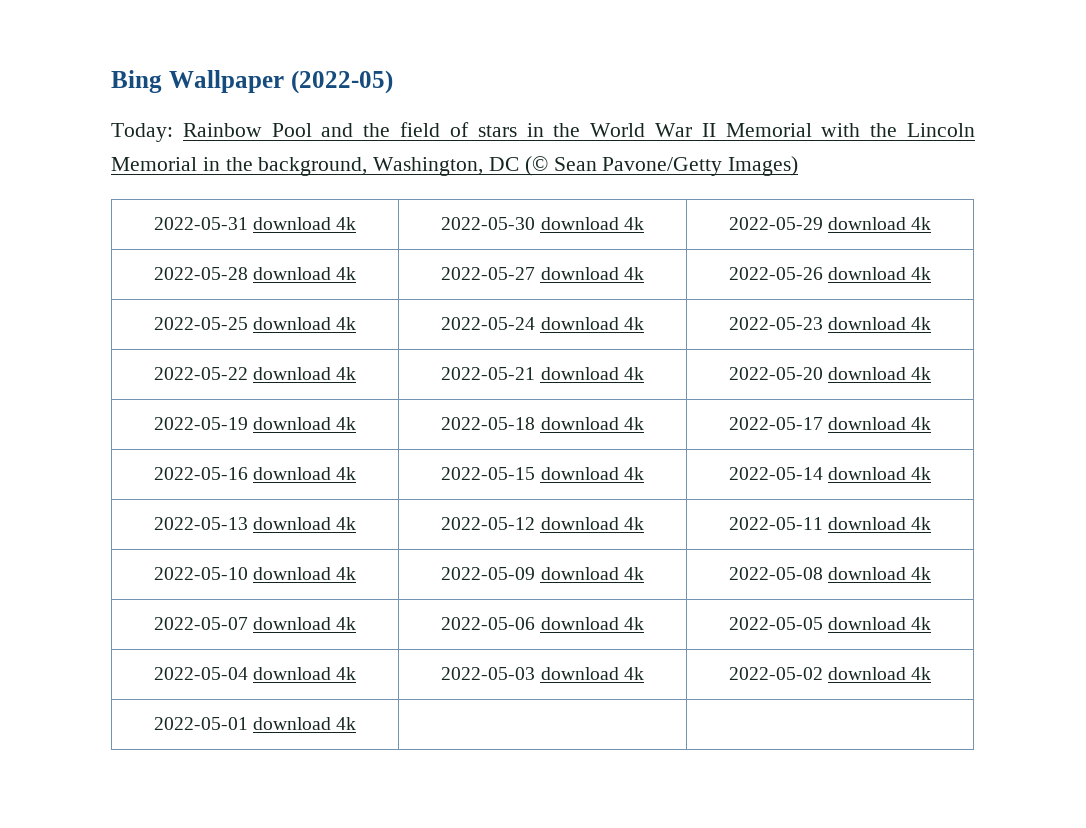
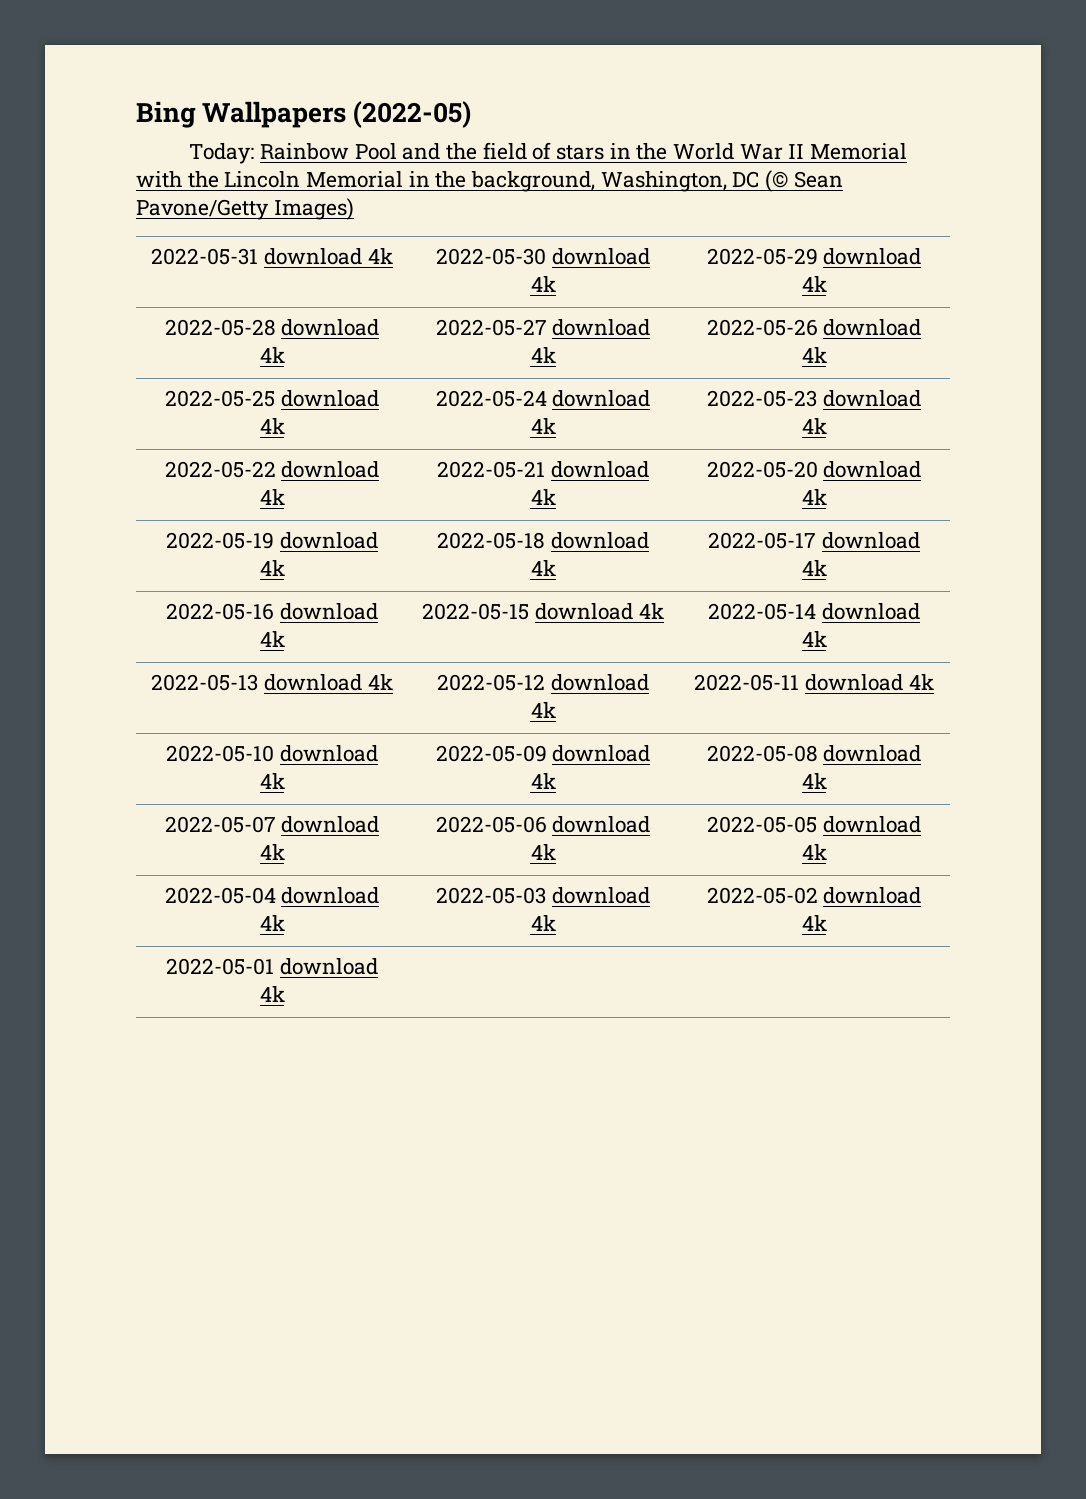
- Bing Wallpaper (2022-05)
+ Bing Wallpapers (2022-05)

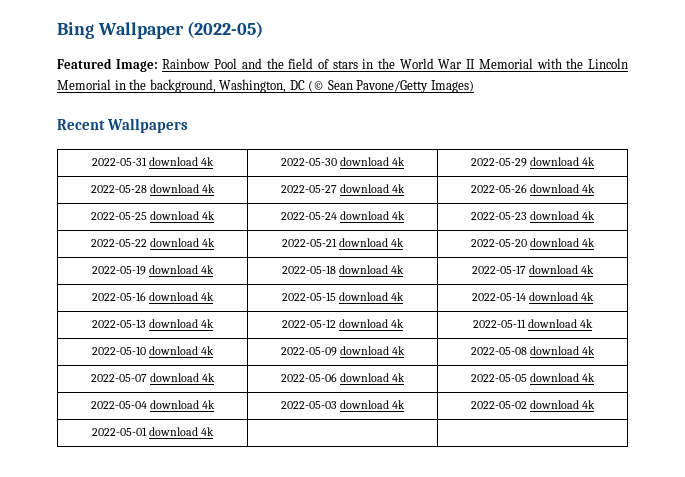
- Bing Wallpapers (2022-05)
+ Bing Wallpaper (2022-05)
- Today: Rainbow Pool and the field of stars in the World War II Memorial with the Lincoln Memorial in the background, Washington, DC (© Sean Pavone/Getty Images)
+ Featured Image: Rainbow Pool and the field of stars in the World War II Memorial with the Lincoln Memorial in the background, Washington, DC (© Sean Pavone/Getty Images)
+ Recent Wallpapers

